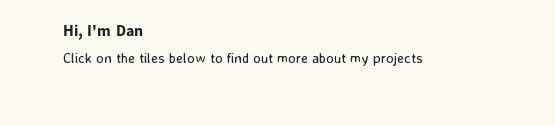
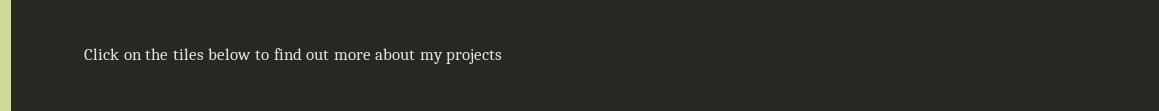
- Hi, I'm Dan

